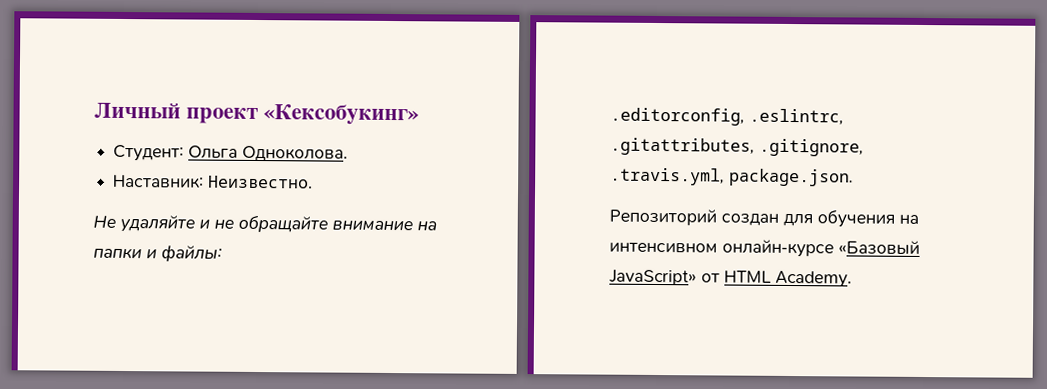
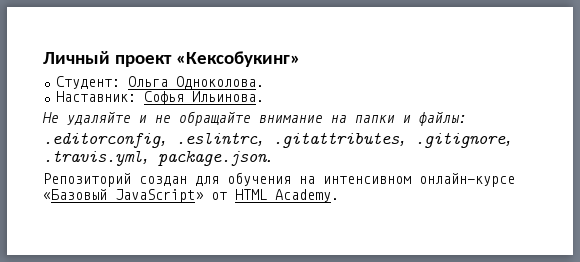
- Наставник: Неизвестно.
+ Наставник: Софья Ильинова.

